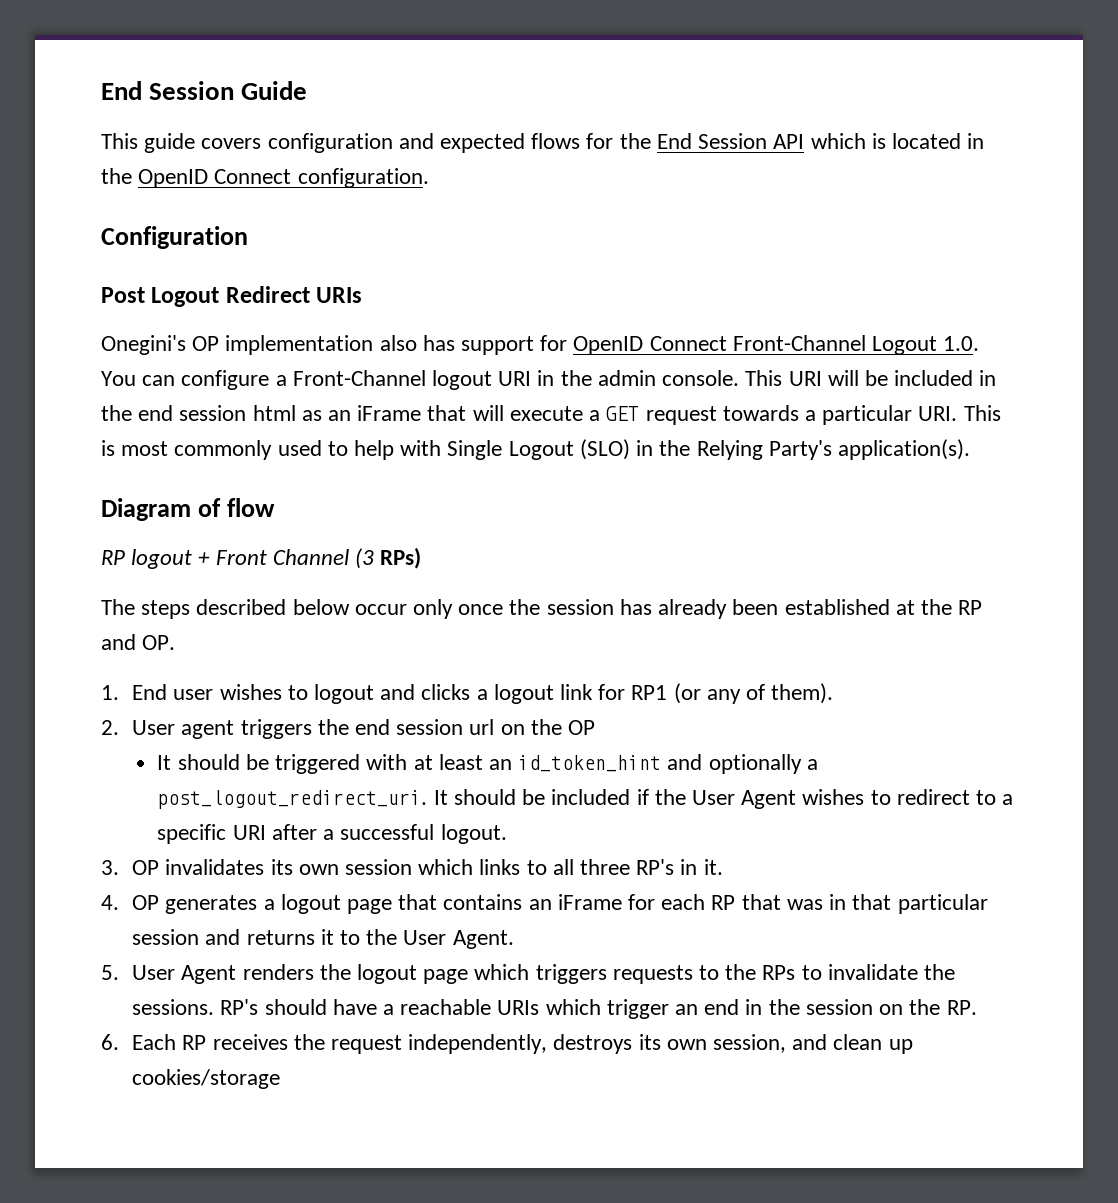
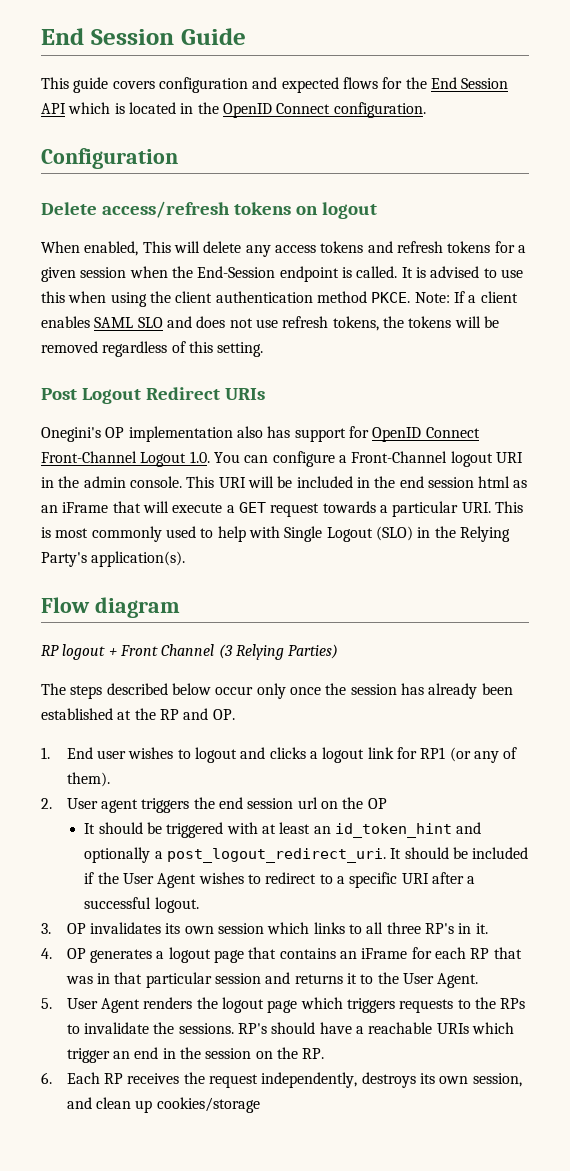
+ Delete access/refresh tokens on logout
+ When enabled, This will delete any access tokens and refresh tokens for a given session when the End-Session endpoint is called. It is advised to use this when using the client authentication method PKCE. Note: If a client enables SAML SLO and does not use refresh tokens, the tokens will be removed regardless of this setting.
- Diagram of flow
+ Flow diagram
- RP logout + Front Channel (3 RPs)
+ RP logout + Front Channel (3 Relying Parties)

